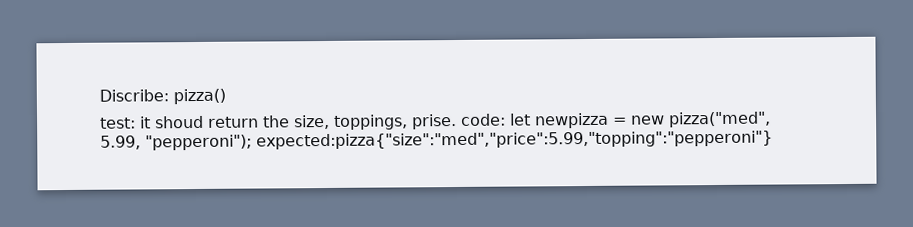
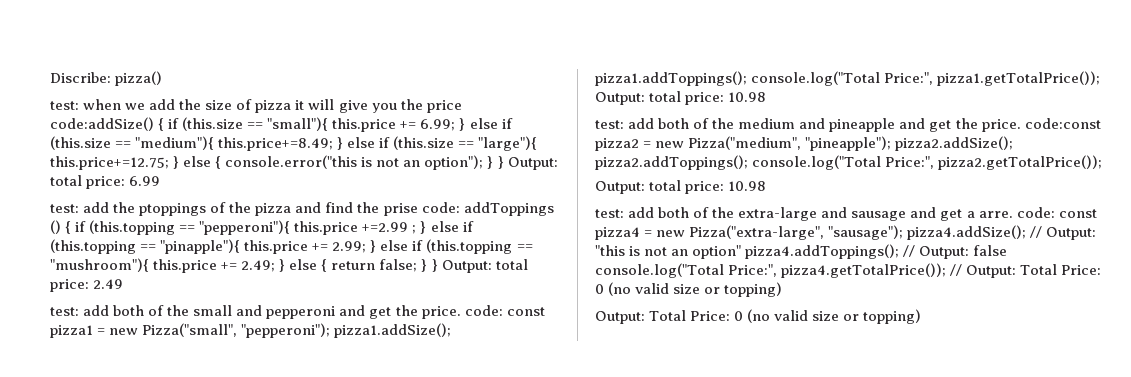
- test: it shoud return the size, toppings, prise. code: let newpizza = new pizza("med", 5.99, "pepperoni"); expected:pizza{"size":"med","price":5.99,"topping":"pepperoni"}
+ test: when we add the size of pizza it will give you the price code:addSize() { if (this.size == "small"){ this.price += 6.99; } else if (this.size == "medium"){ this.price+=8.49; } else if (this.size == "large"){ this.price+=12.75; } else { console.error("this is not an option"); } } Output: total price: 6.99
+ test: add the ptoppings of the pizza and find the prise code: addToppings () { if (this.topping == "pepperoni"){ this.price +=2.99 ; } else if (this.topping == "pinapple"){ this.price += 2.99; } else if (this.topping == "mushroom"){ this.price += 2.49; } else { return false; } } Output: total price: 2.49
+ test: add both of the small and pepperoni and get the price. code: const pizza1 = new Pizza("small", "pepperoni"); pizza1.addSize(); pizza1.addToppings(); console.log("Total Price:", pizza1.getTotalPrice()); Output: total price: 10.98
+ test: add both of the medium and pineapple and get the price. code:const pizza2 = new Pizza("medium", "pineapple"); pizza2.addSize(); pizza2.addToppings(); console.log("Total Price:", pizza2.getTotalPrice());
+ Output: total price: 10.98
+ test: add both of the extra-large and sausage and get a arre. code: const pizza4 = new Pizza("extra-large", "sausage"); pizza4.addSize(); // Output: "this is not an option" pizza4.addToppings(); // Output: false console.log("Total Price:", pizza4.getTotalPrice()); // Output: Total Price: 0 (no valid size or topping)
+ Output: Total Price: 0 (no valid size or topping)

